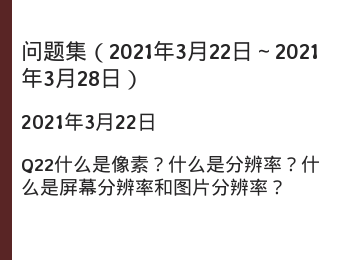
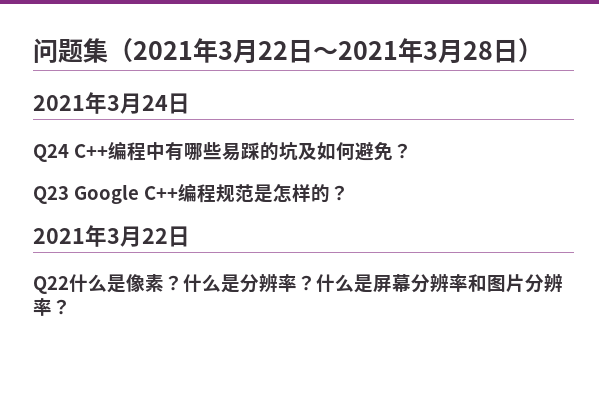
+ 2021年3月24日
+ Q24 C++编程中有哪些易踩的坑及如何避免？
+ Q23 Google C++编程规范是怎样的？

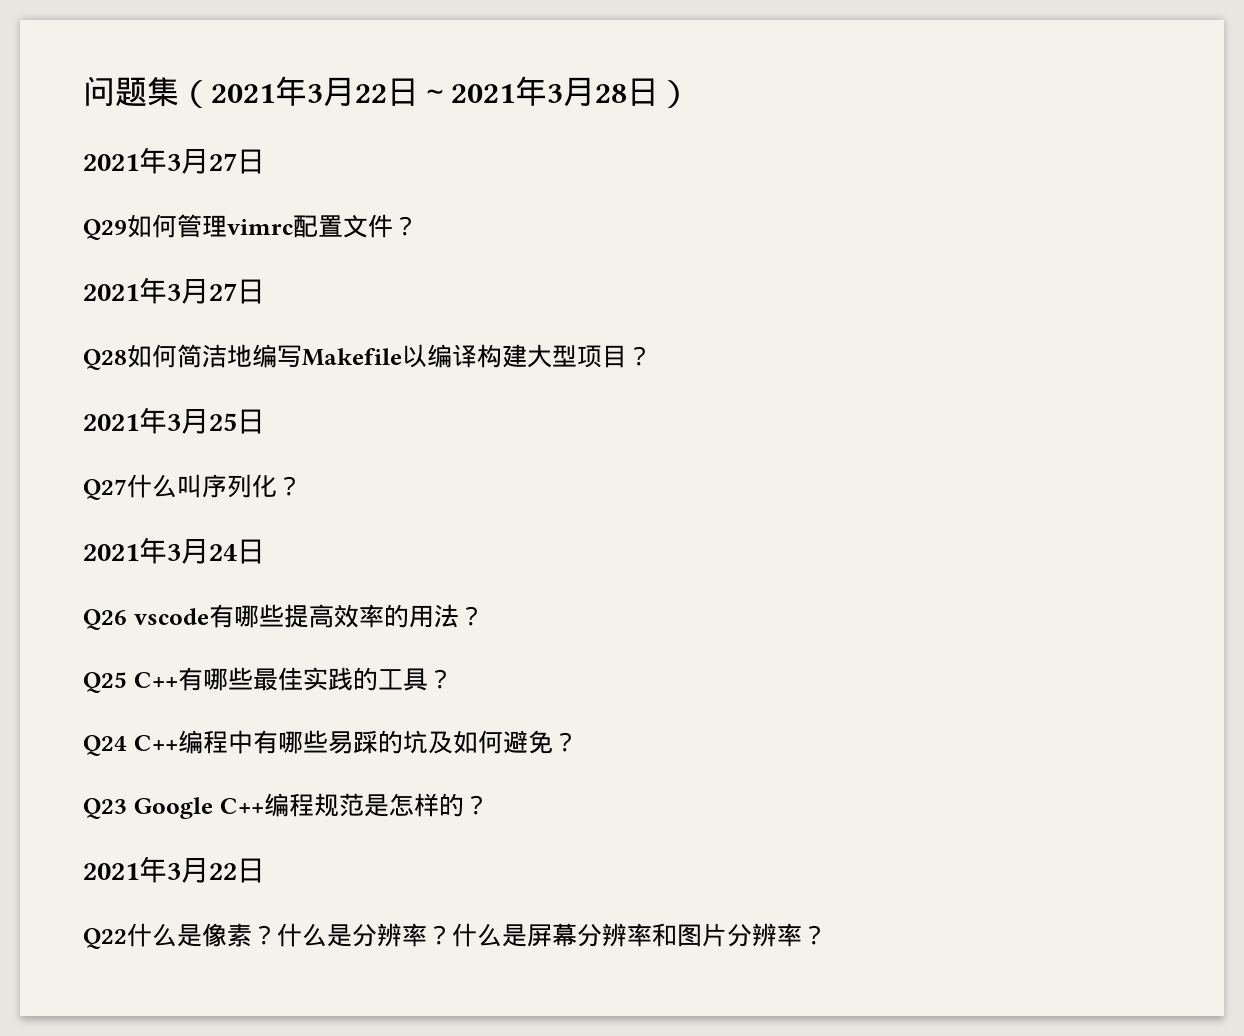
  问题集（2021年3月22日～2021年3月28日）
+ 2021年3月27日
+ Q29如何管理vimrc配置文件？
+ 2021年3月27日
+ Q28如何简洁地编写Makefile以编译构建大型项目？
+ 2021年3月25日
+ Q27什么叫序列化？
+ Q26 vscode有哪些提高效率的用法？
+ Q25 C++有哪些最佳实践的工具？

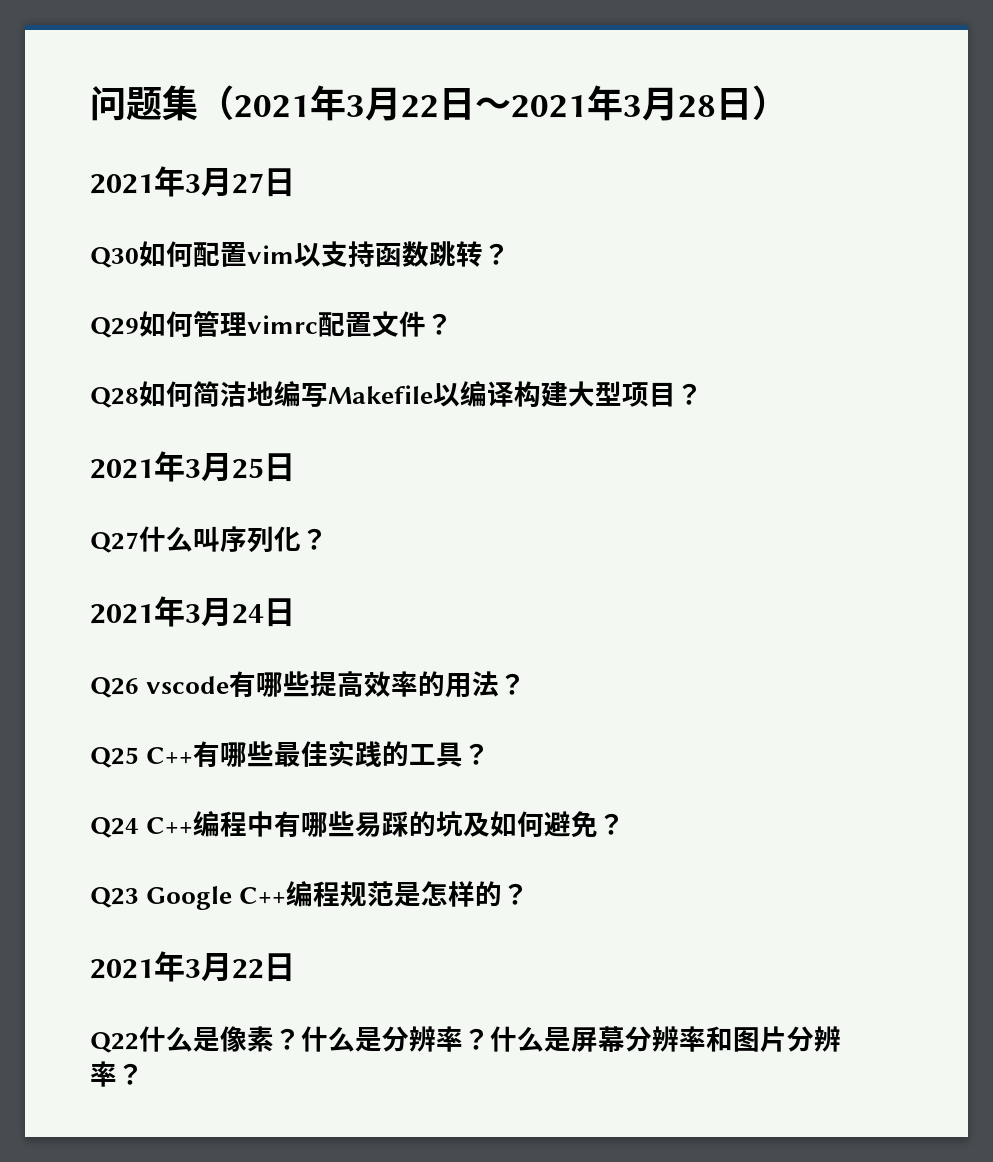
+ Q30如何配置vim以支持函数跳转？
  Q29如何管理vimrc配置文件？
- 2021年3月27日

